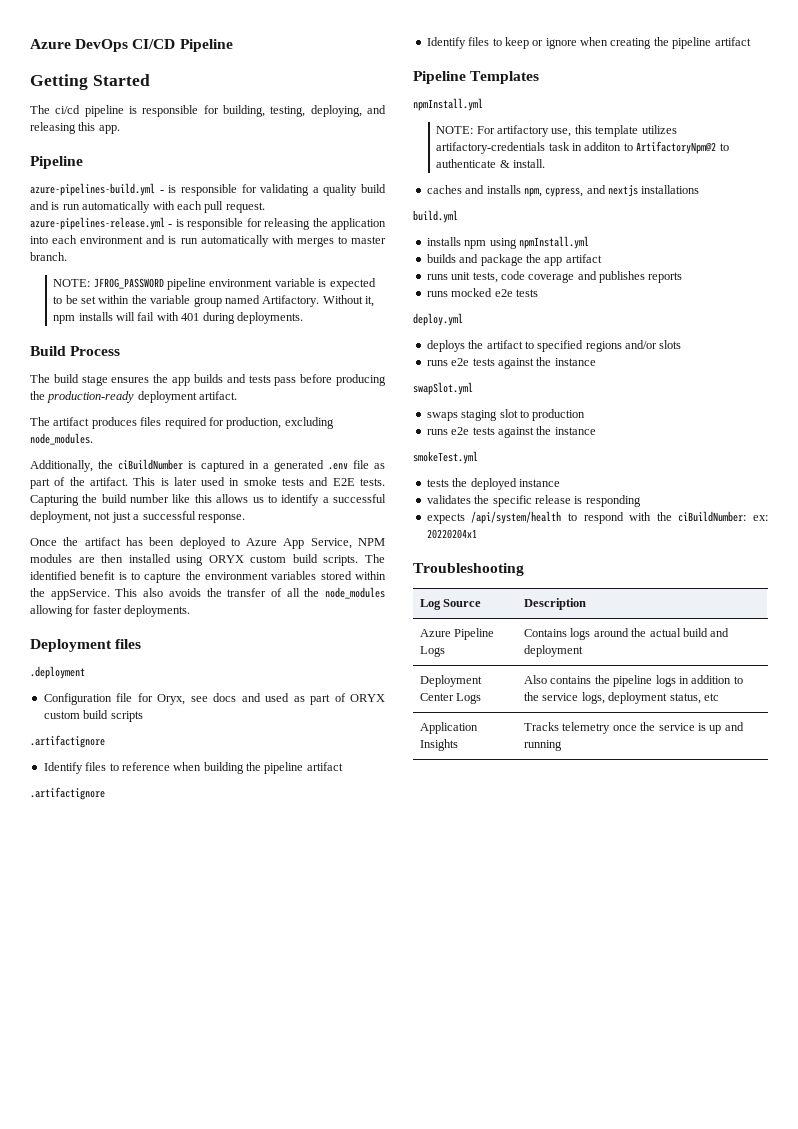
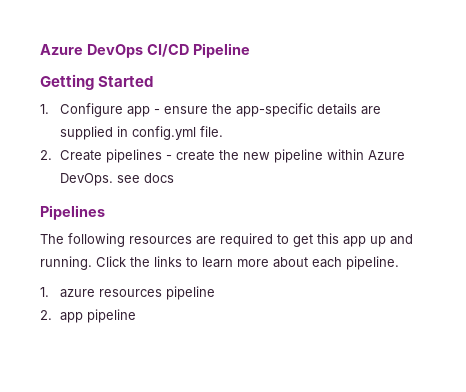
- The ci/cd pipeline is responsible for building, testing, deploying, and releasing this app.
- Pipeline
- azure-pipelines-build.yml - is responsible for validating a quality build and is run automatically with each pull request. azure-pipelines-release.yml - is responsible for releasing the application into each environment and is run automatically with merges to master branch.
- NOTE: JFROG_PASSWORD pipeline environment variable is expected to be set within the variable group named Artifactory. Without it, npm installs will fail with 401 during deployments.
- Build Process
- The build stage ensures the app builds and tests pass before producing the production-ready deployment artifact.
- The artifact produces files required for production, excluding node_modules.
- Additionally, the ciBuildNumber is captured in a generated .env file as part of the artifact. This is later used in smoke tests and E2E tests. Capturing the build number like this allows us to identify a successful deployment, not just a successful response.
- Once the artifact has been deployed to Azure App Service, NPM modules are then installed using ORYX custom build scripts. The identified benefit is to capture the environment variables stored within the appService. This also avoids the transfer of all the node_modules allowing for faster deployments.
- Deployment files
- .deployment
- Configuration file for Oryx, see docs and used as part of ORYX custom build scripts
- .artifactignore
- Identify files to reference when building the pipeline artifact
- .artifactignore
- Identify files to keep or ignore when creating the pipeline artifact
- Pipeline Templates
- npmInstall.yml
- NOTE: For artifactory use, this template utilizes artifactory-credentials task in additon to ArtifactoryNpm@2 to authenticate & install.
- caches and installs npm, cypress, and nextjs installations
- build.yml
- installs npm using npmInstall.yml
- builds and package the app artifact
- runs unit tests, code coverage and publishes reports
- runs mocked e2e tests
- deploy.yml
- deploys the artifact to specified regions and/or slots
- runs e2e tests against the instance
- swapSlot.yml
- swaps staging slot to production
- runs e2e tests against the instance
- smokeTest.yml
- tests the deployed instance
- validates the specific release is responding
- expects /api/system/health to respond with the ciBuildNumber: ex: 20220204x1
- Troubleshooting
- Log Source | Description
- Azure Pipeline Logs | Contains logs around the actual build and deployment
- Deployment Center Logs | Also contains the pipeline logs in addition to the service logs, deployment status, etc
- Application Insights | Tracks telemetry once the service is up and running
+ 1. Configure app - ensure the app-specific details are supplied in config.yml file.
+ 2. Create pipelines - create the new pipeline within Azure DevOps. see docs
+ Pipelines
+ The following resources are required to get this app up and running. Click the links to learn more about each pipeline.
+ 1. azure resources pipeline
+ 2. app pipeline

